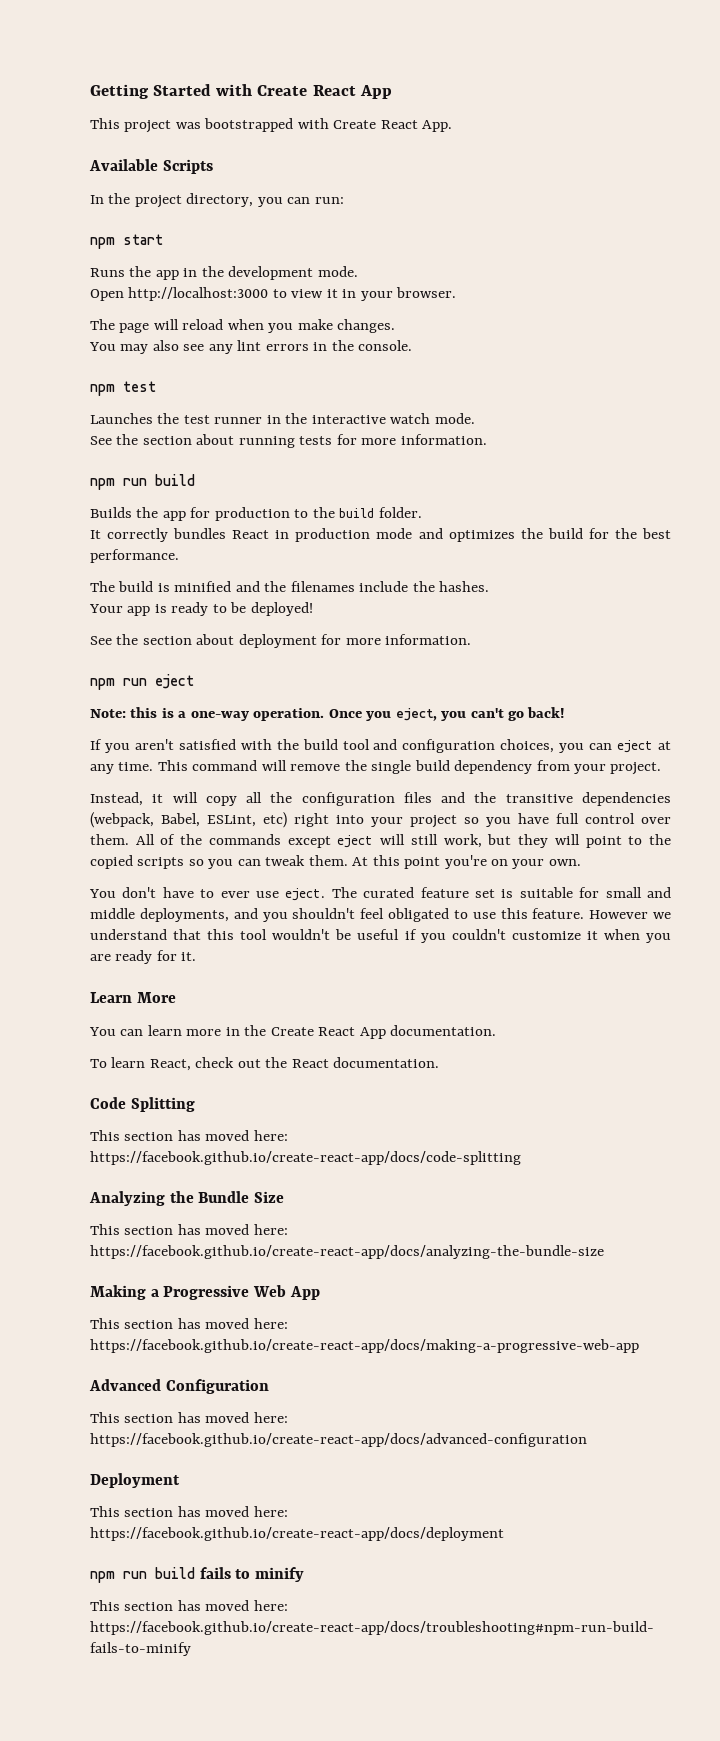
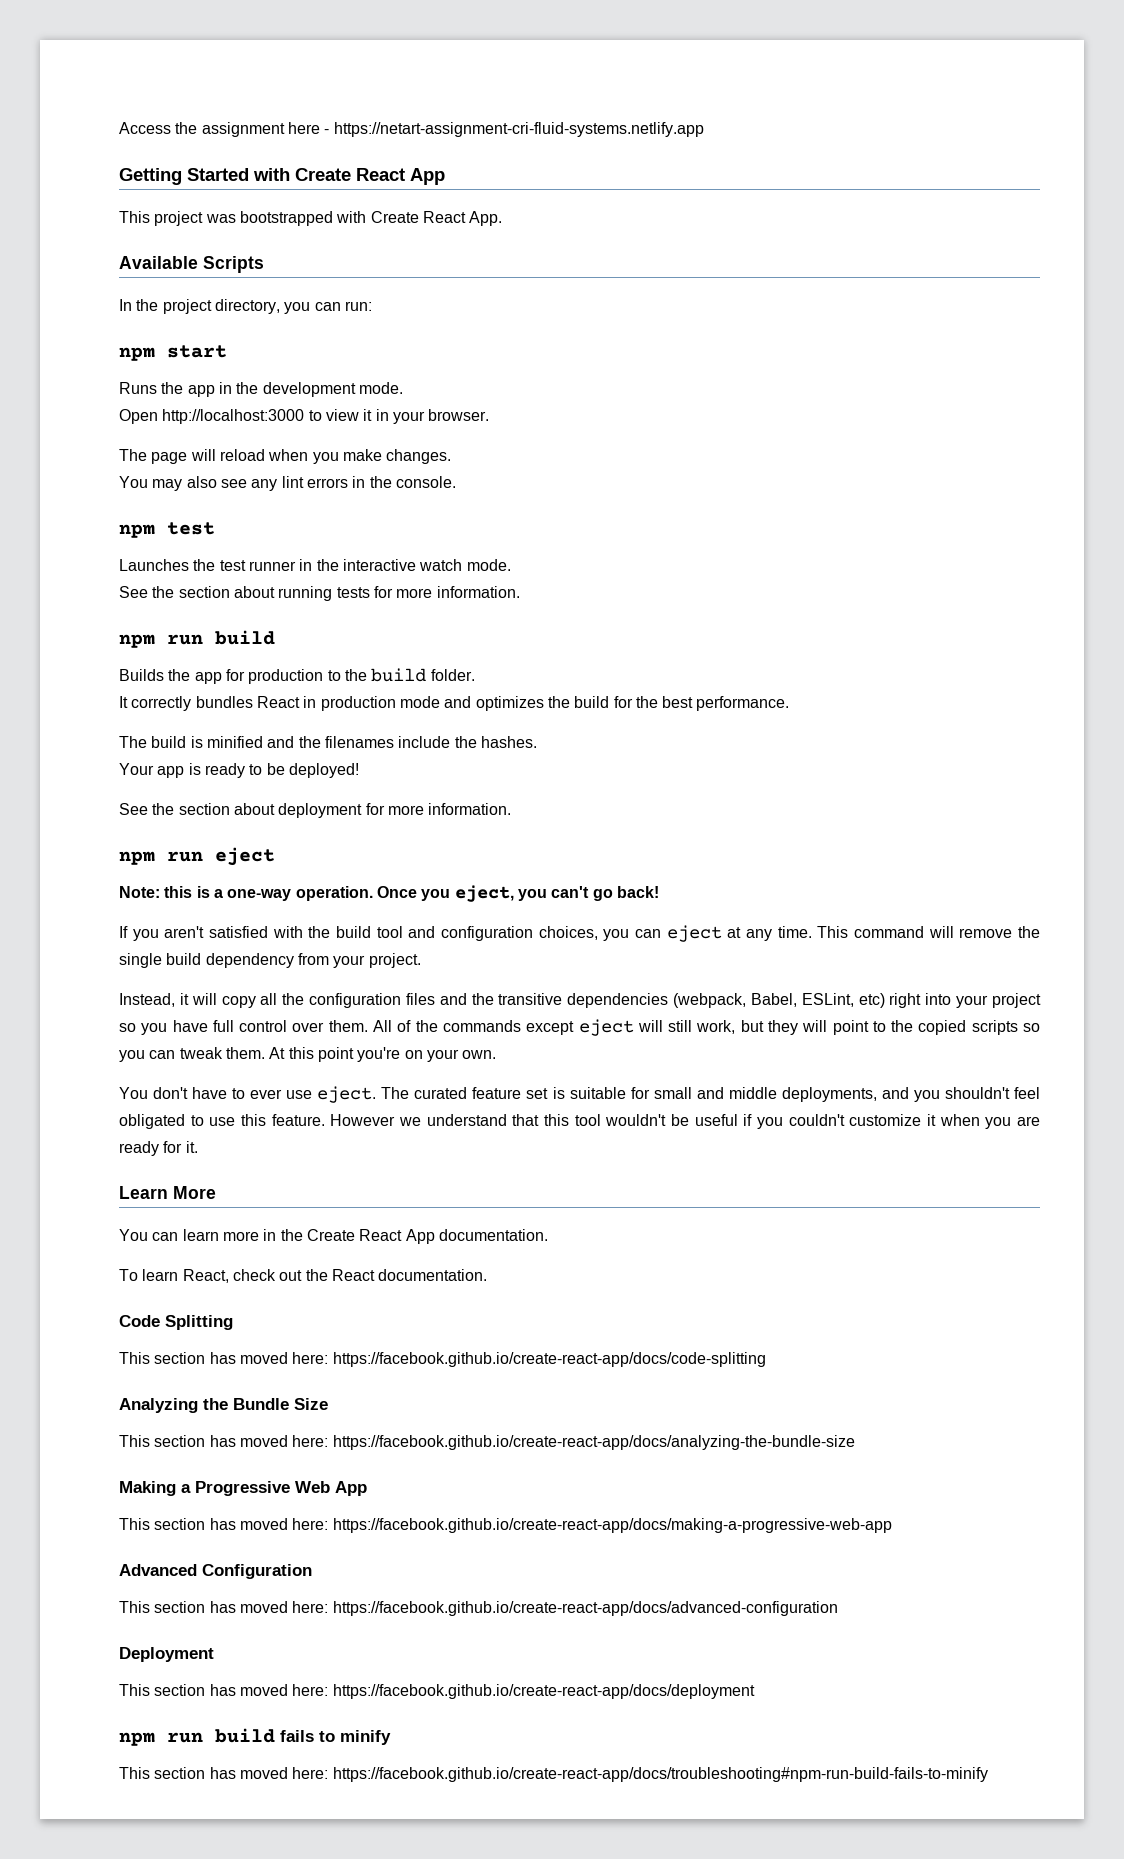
+ Access the assignment here - https://netart-assignment-cri-fluid-systems.netlify.app

